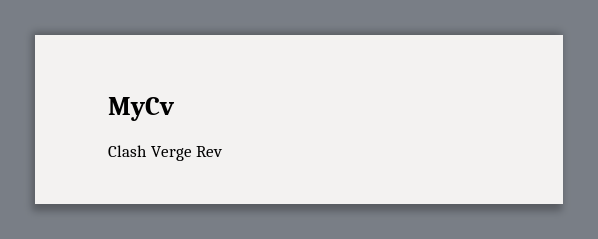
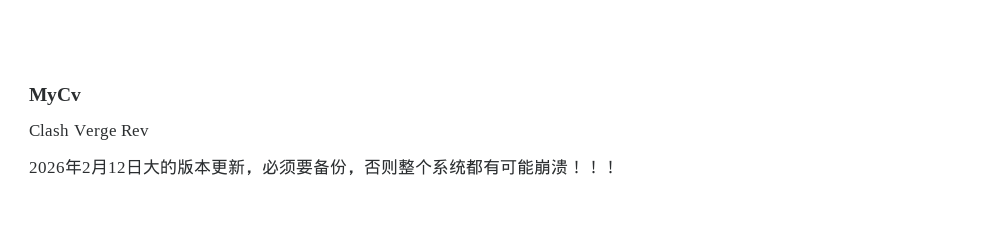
+ 2026年2月12日大的版本更新，必须要备份，否则整个系统都有可能崩溃！！！

